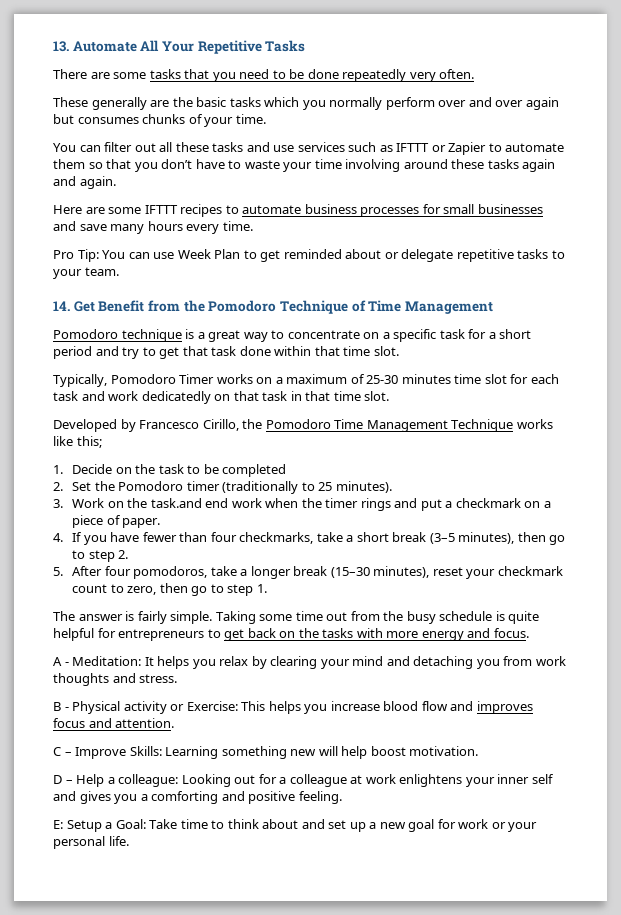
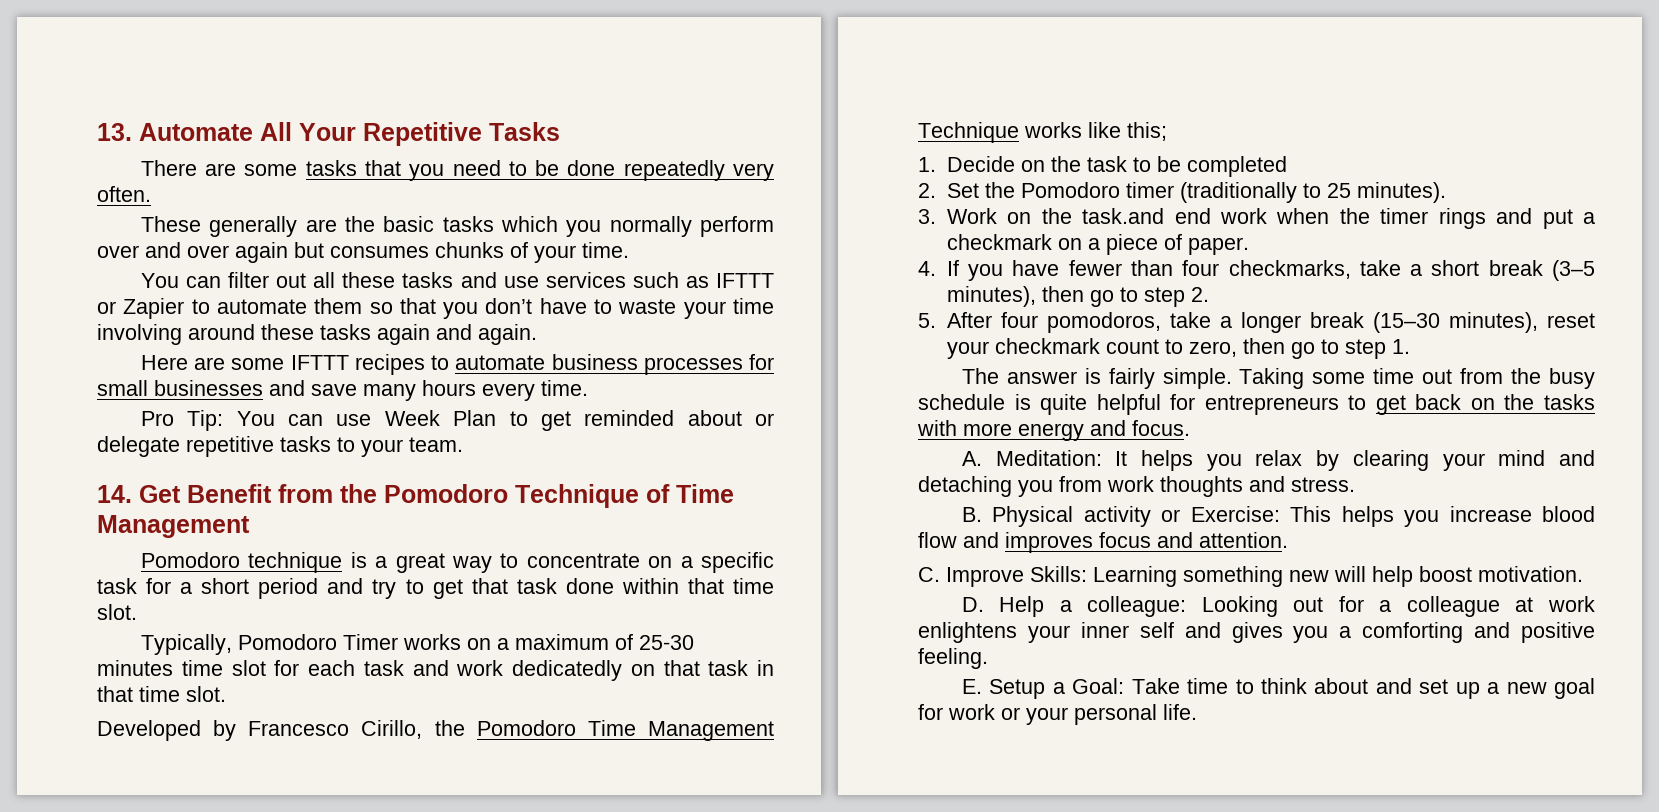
- A - Meditation: It helps you relax by clearing your mind and detaching you from work thoughts and stress.
+ A. Meditation: It helps you relax by clearing your mind and detaching you from work thoughts and stress.
- B - Physical activity or Exercise: This helps you increase blood flow and improves focus and attention.
+ B. Physical activity or Exercise: This helps you increase blood flow and improves focus and attention.
- C – Improve Skills: Learning something new will help boost motivation.
+ C. Improve Skills: Learning something new will help boost motivation.
- D – Help a colleague: Looking out for a colleague at work enlightens your inner self and gives you a comforting and positive feeling.
+ D. Help a colleague: Looking out for a colleague at work enlightens your inner self and gives you a comforting and positive feeling.
- E: Setup a Goal: Take time to think about and set up a new goal for work or your personal life.
+ E. Setup a Goal: Take time to think about and set up a new goal for work or your personal life.

